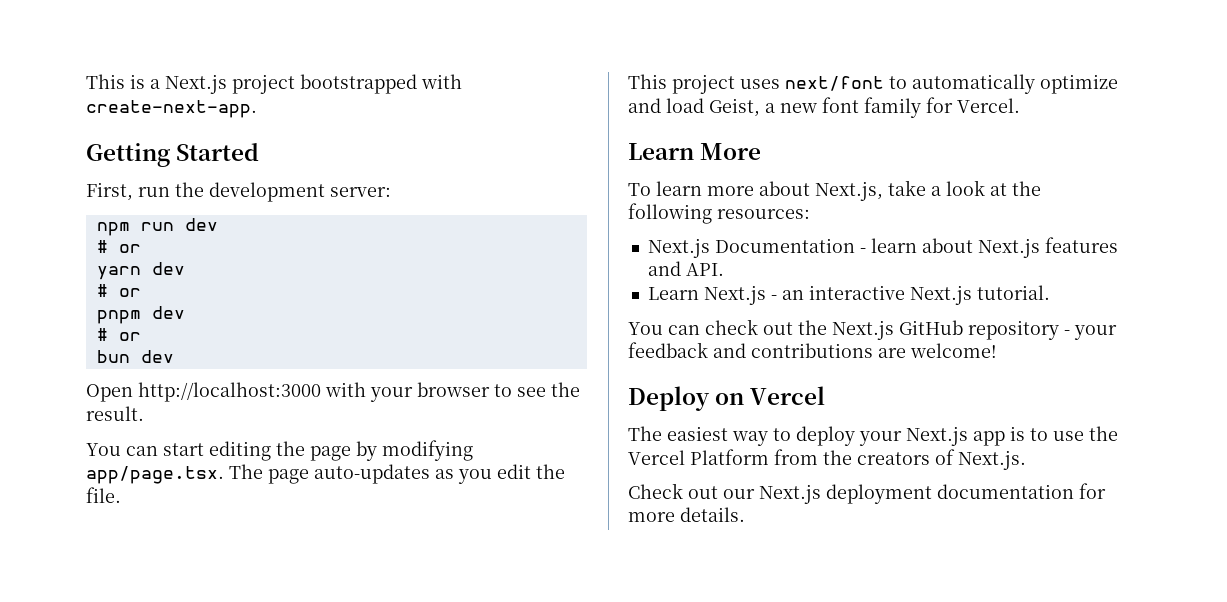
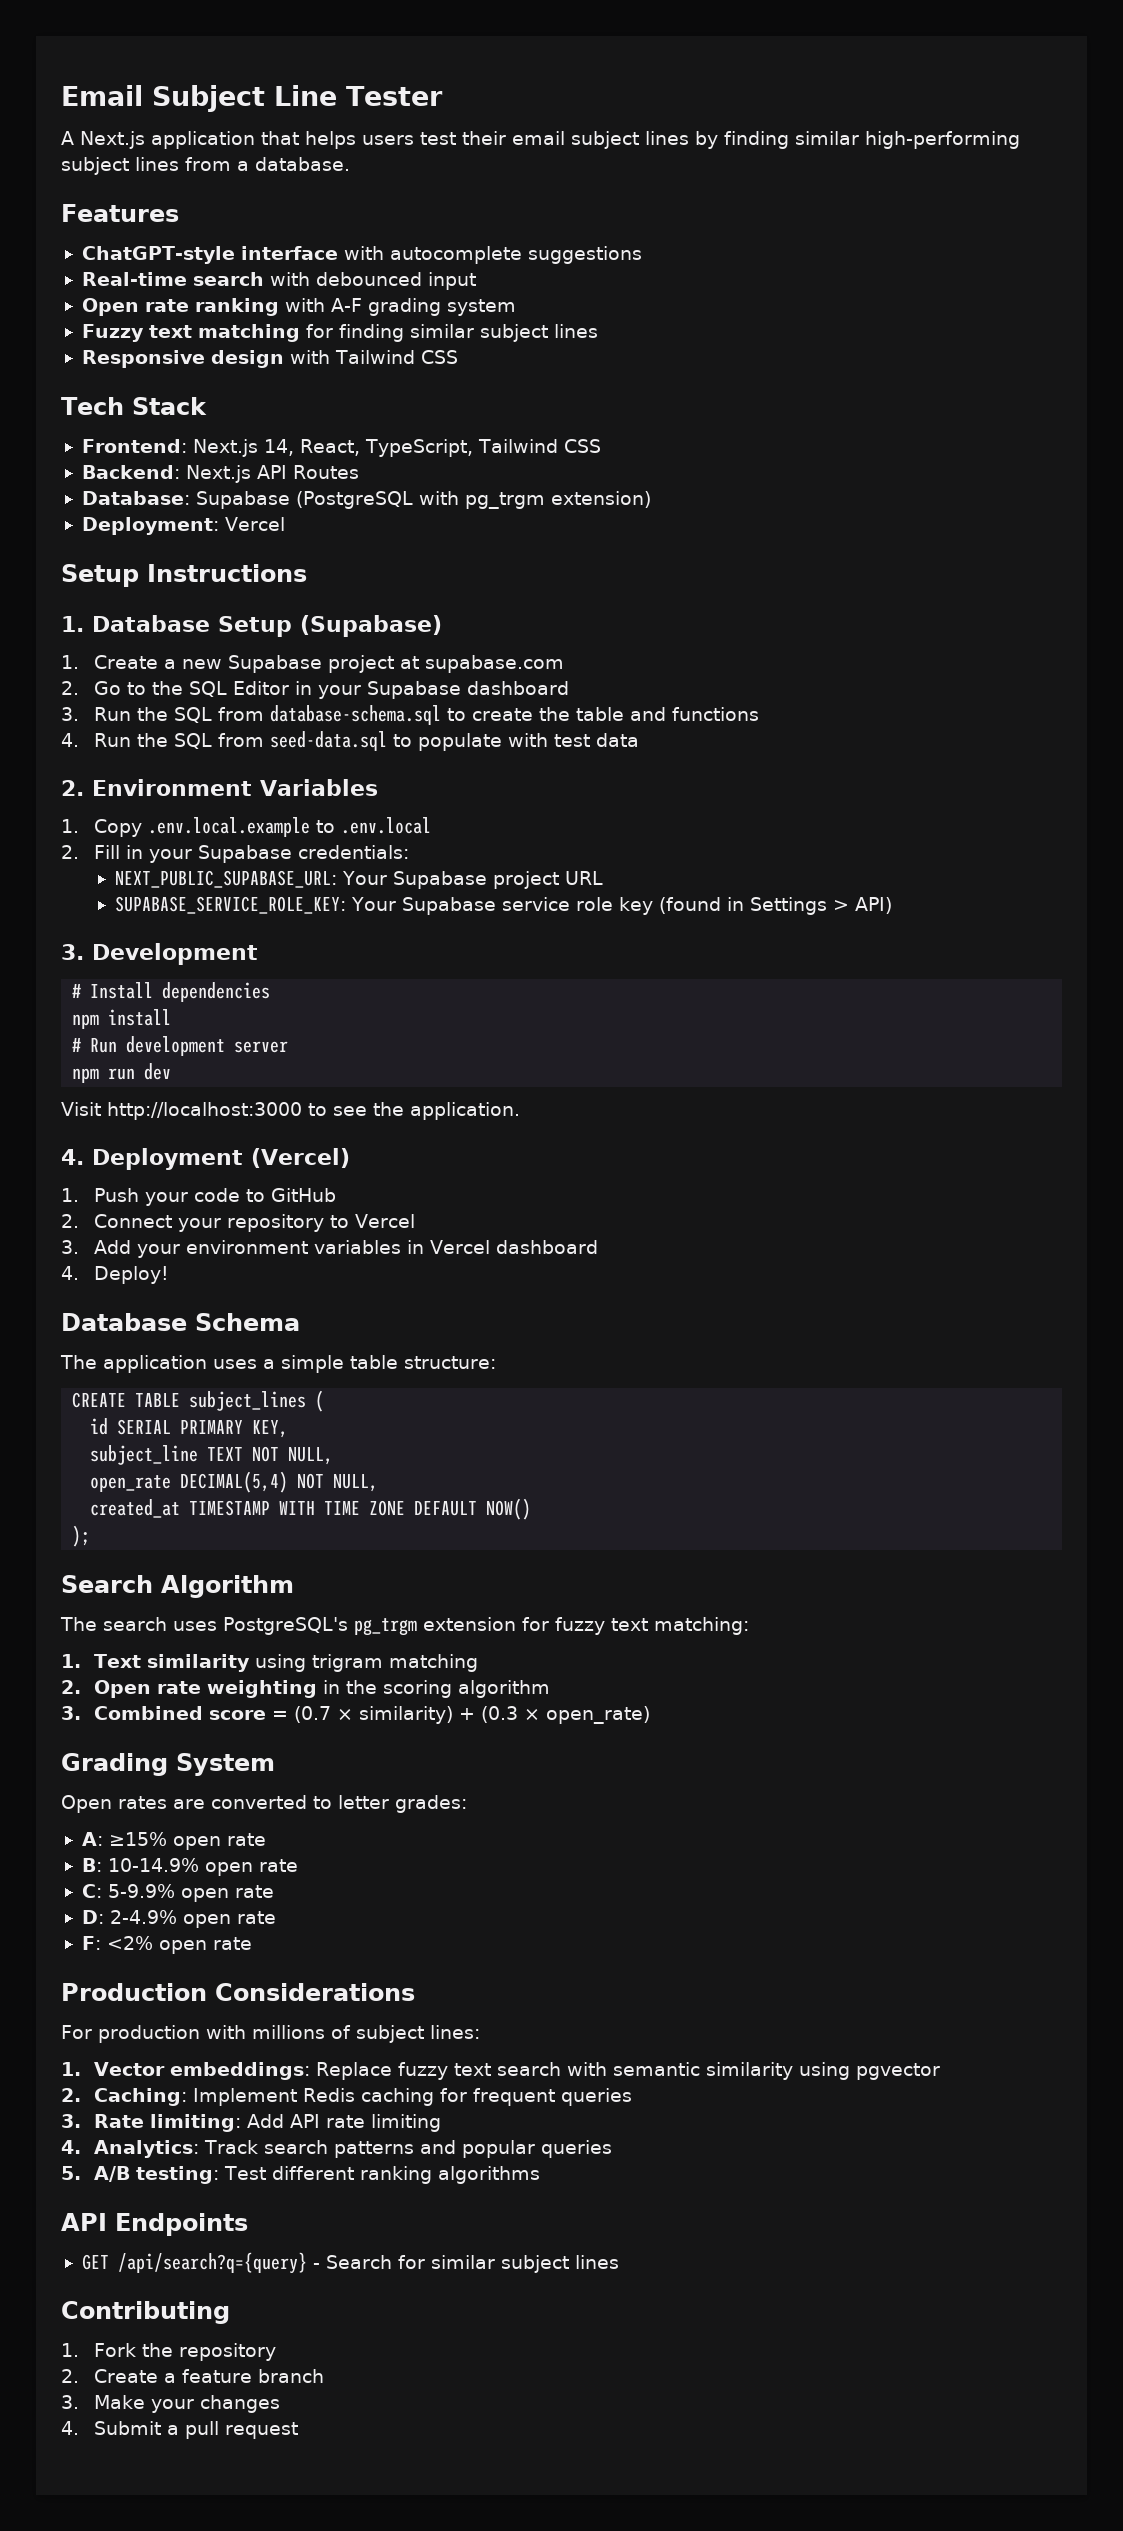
- This is a Next.js project bootstrapped with create-next-app.
- Getting Started
- First, run the development server:
+ Email Subject Line Tester
+ A Next.js application that helps users test their email subject lines by finding similar high-performing subject lines from a database.
+ Features
+ ChatGPT-style interface with autocomplete suggestions
+ Real-time search with debounced input
+ Open rate ranking with A-F grading system
+ Fuzzy text matching for finding similar subject lines
+ Responsive design with Tailwind CSS
+ Tech Stack
+ Frontend: Next.js 14, React, TypeScript, Tailwind CSS
+ Backend: Next.js API Routes
+ Database: Supabase (PostgreSQL with pg_trgm extension)
+ Deployment: Vercel
+ Setup Instructions
+ 1. Database Setup (Supabase)
+ 1. Create a new Supabase project at supabase.com
+ 2. Go to the SQL Editor in your Supabase dashboard
+ 3. Run the SQL from database-schema.sql to create the table and functions
+ 4. Run the SQL from seed-data.sql to populate with test data
+ 2. Environment Variables
+ 1. Copy .env.local.example to .env.local
+ 2. Fill in your Supabase credentials:
+ NEXT_PUBLIC_SUPABASE_URL: Your Supabase project URL
+ SUPABASE_SERVICE_ROLE_KEY: Your Supabase service role key (found in Settings > API)
+ 3. Development
+ # Install dependencies
+ npm install
+ # Run development server
  npm run dev
- # or
- yarn dev
- # or
- pnpm dev
- # or
- bun dev
- Open http://localhost:3000 with your browser to see the result.
- You can start editing the page by modifying app/page.tsx. The page auto-updates as you edit the file.
- This project uses next/font to automatically optimize and load Geist, a new font family for Vercel.
- Learn More
- To learn more about Next.js, take a look at the following resources:
- Next.js Documentation - learn about Next.js features and API.
- Learn Next.js - an interactive Next.js tutorial.
- You can check out the Next.js GitHub repository - your feedback and contributions are welcome!
- Deploy on Vercel
- The easiest way to deploy your Next.js app is to use the Vercel Platform from the creators of Next.js.
- Check out our Next.js deployment documentation for more details.
+ Visit http://localhost:3000 to see the application.
+ 4. Deployment (Vercel)
+ 1. Push your code to GitHub
+ 2. Connect your repository to Vercel
+ 3. Add your environment variables in Vercel dashboard
+ 4. Deploy!
+ Database Schema
+ The application uses a simple table structure:
+ CREATE TABLE subject_lines (
+ id SERIAL PRIMARY KEY,
+ subject_line TEXT NOT NULL,
+ open_rate DECIMAL(5,4) NOT NULL,
+ created_at TIMESTAMP WITH TIME ZONE DEFAULT NOW()
+ );
+ Search Algorithm
+ The search uses PostgreSQL's pg_trgm extension for fuzzy text matching:
+ 1. Text similarity using trigram matching
+ 2. Open rate weighting in the scoring algorithm
+ 3. Combined score = (0.7 × similarity) + (0.3 × open_rate)
+ Grading System
+ Open rates are converted to letter grades:
+ A: ≥15% open rate
+ B: 10-14.9% open rate
+ C: 5-9.9% open rate
+ D: 2-4.9% open rate
+ F: <2% open rate
+ Production Considerations
+ For production with millions of subject lines:
+ 1. Vector embeddings: Replace fuzzy text search with semantic similarity using pgvector
+ 2. Caching: Implement Redis caching for frequent queries
+ 3. Rate limiting: Add API rate limiting
+ 4. Analytics: Track search patterns and popular queries
+ 5. A/B testing: Test different ranking algorithms
+ API Endpoints
+ GET /api/search?q={query} - Search for similar subject lines
+ Contributing
+ 1. Fork the repository
+ 2. Create a feature branch
+ 3. Make your changes
+ 4. Submit a pull request

